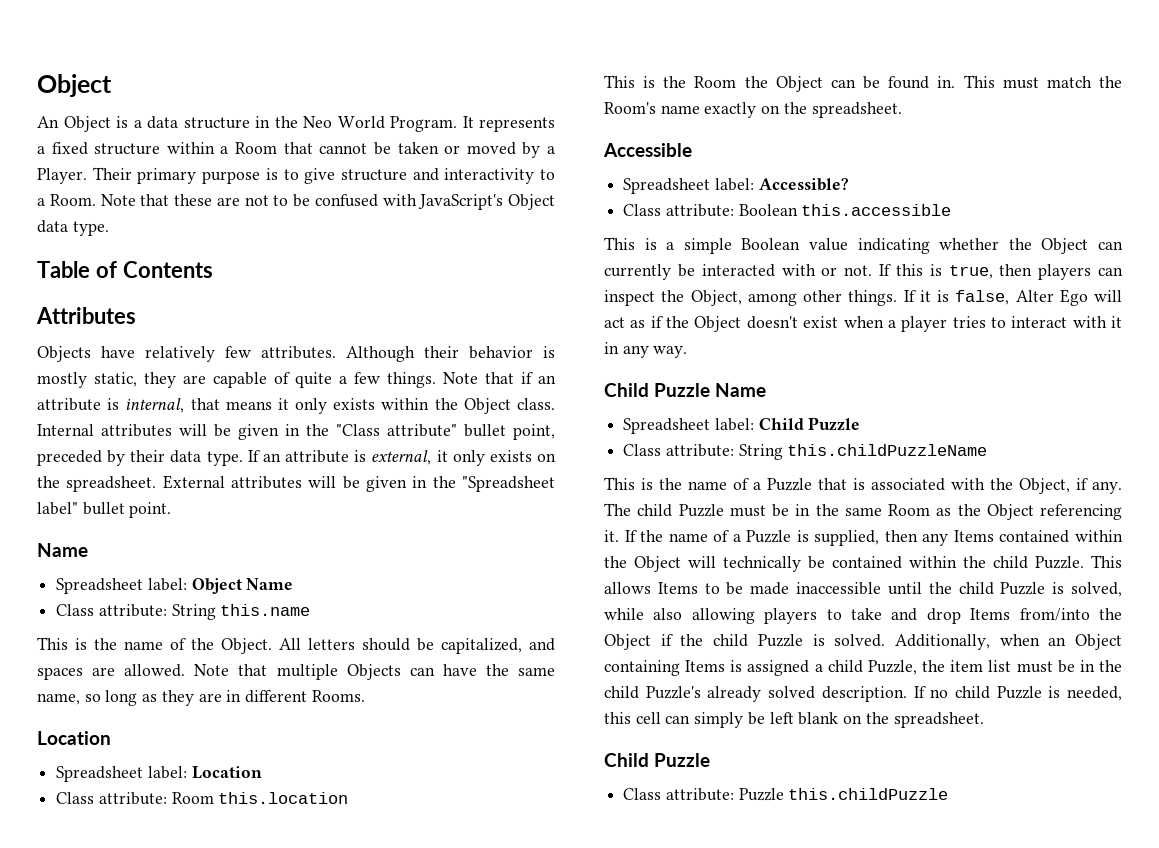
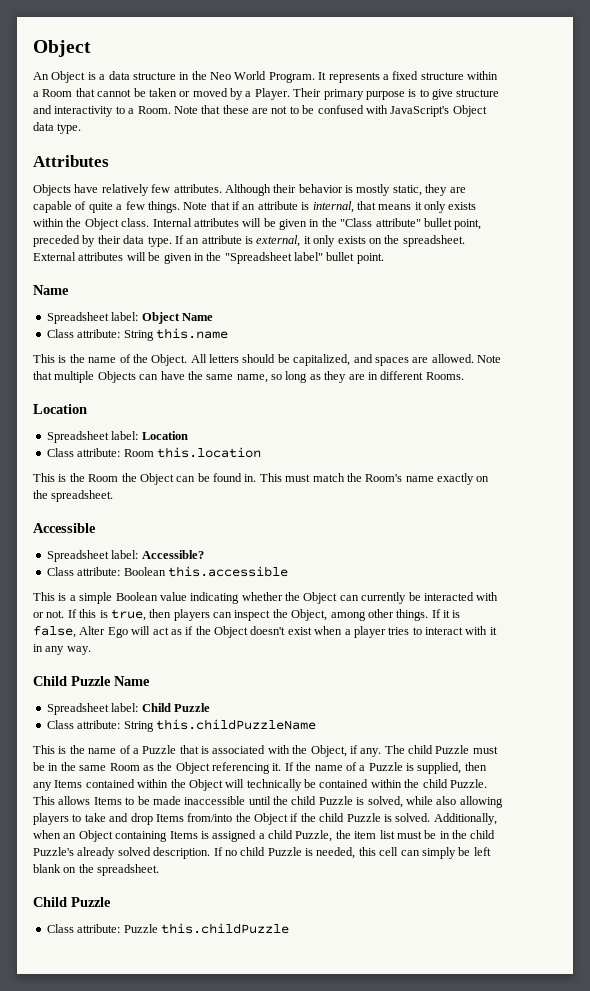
- Table of Contents

